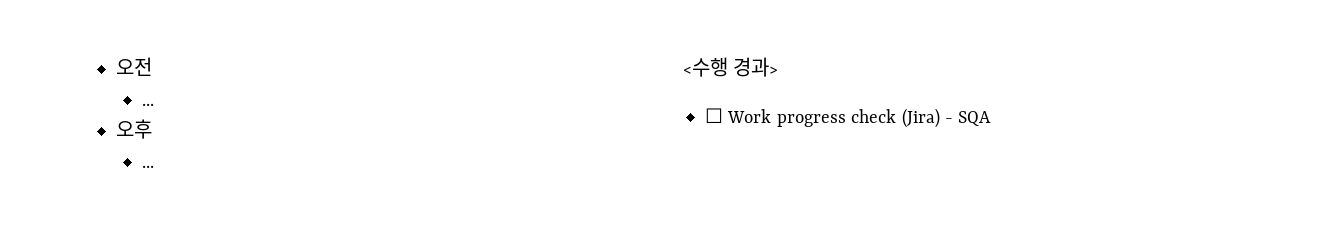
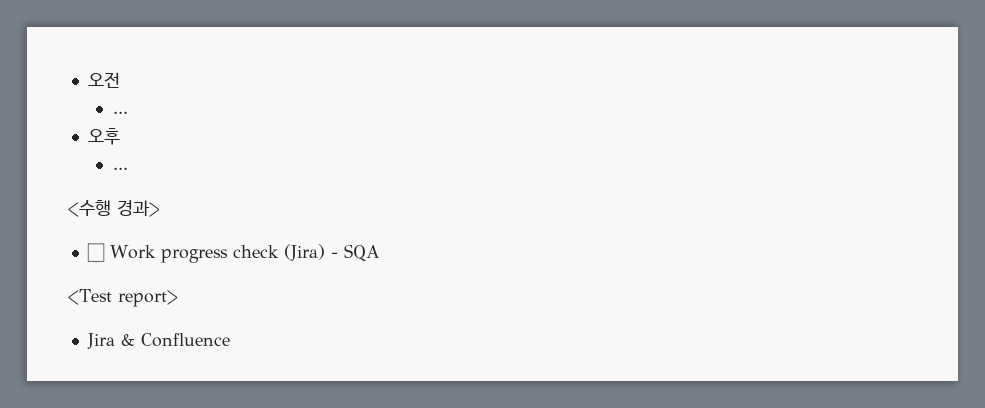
+ <Test report>
+ Jira & Confluence

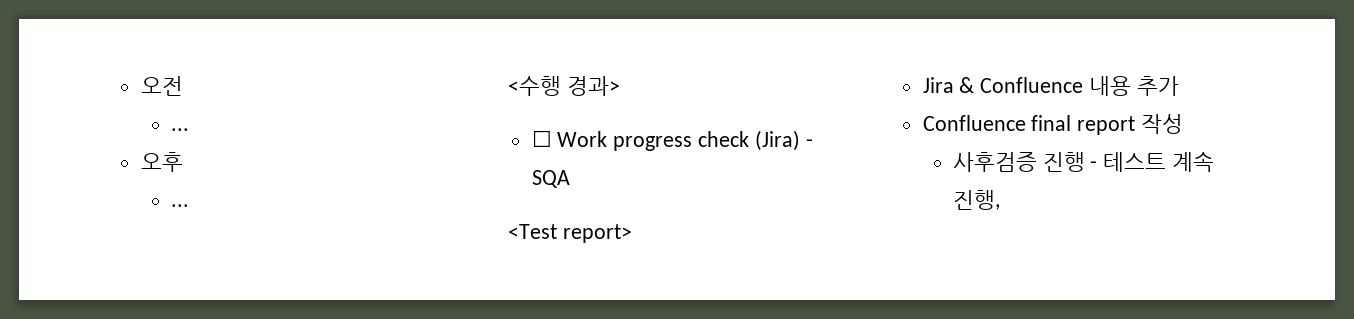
- Jira & Confluence
+ Jira & Confluence 내용 추가
+ Confluence final report 작성
+ 사후검증 진행 - 테스트 계속 진행,

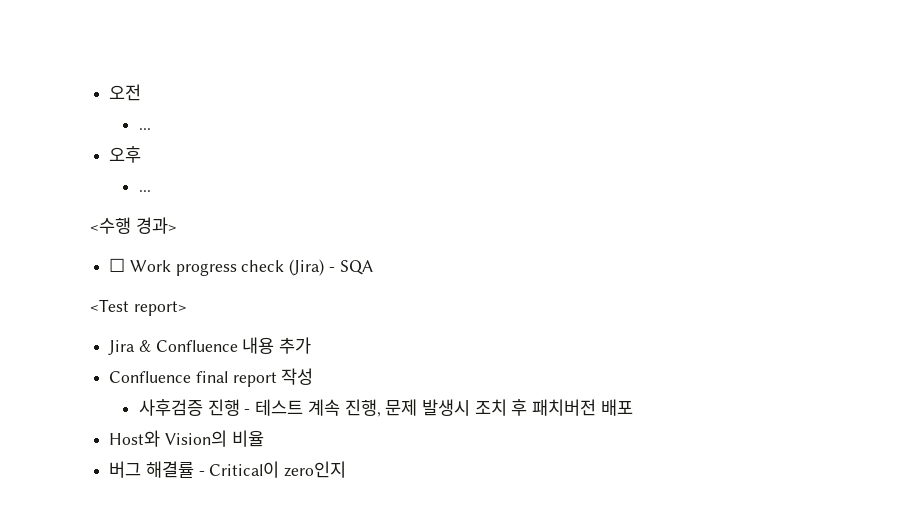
- 사후검증 진행 - 테스트 계속 진행,
+ 사후검증 진행 - 테스트 계속 진행, 문제 발생시 조치 후 패치버전 배포
+ Host와 Vision의 비율
+ 버그 해결률 - Critical이 zero인지

